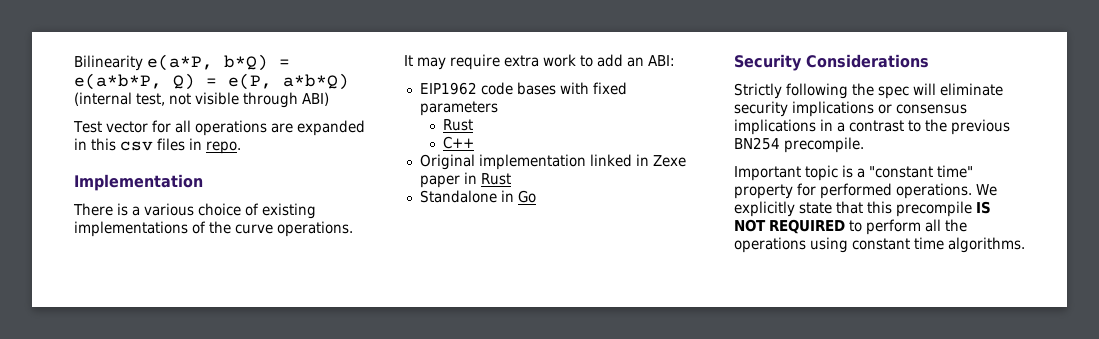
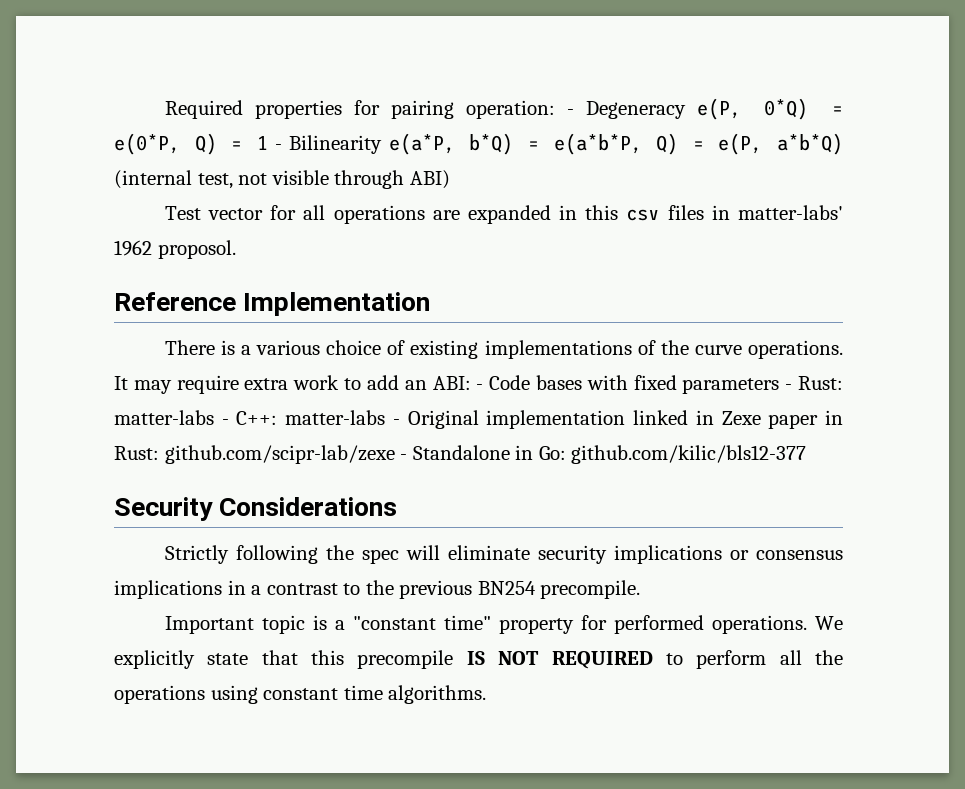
- Bilinearity e(a*P, b*Q) = e(a*b*P, Q) = e(P, a*b*Q) (internal test, not visible through ABI)
+ Required properties for pairing operation: - Degeneracy e(P, 0*Q) = e(0*P, Q) = 1 - Bilinearity e(a*P, b*Q) = e(a*b*P, Q) = e(P, a*b*Q) (internal test, not visible through ABI)
- Test vector for all operations are expanded in this csv files in repo.
- Implementation
+ Test vector for all operations are expanded in this csv files in matter-labs' 1962 proposol.
+ Reference Implementation
- It may require extra work to add an ABI:
- EIP1962 code bases with fixed parameters
- Rust
- C++
- Original implementation linked in Zexe paper in Rust
- Standalone in Go
+ It may require extra work to add an ABI: - Code bases with fixed parameters - Rust: matter-labs - C++: matter-labs - Original implementation linked in Zexe paper in Rust: github.com/scipr-lab/zexe - Standalone in Go: github.com/kilic/bls12-377

